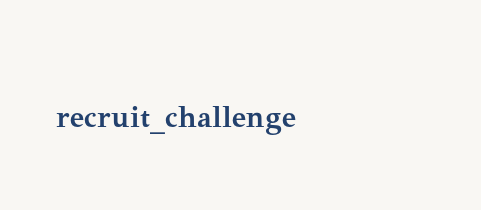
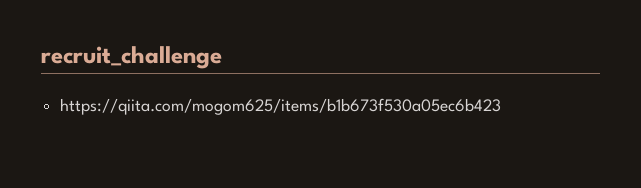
+ https://qiita.com/mogom625/items/b1b673f530a05ec6b423

